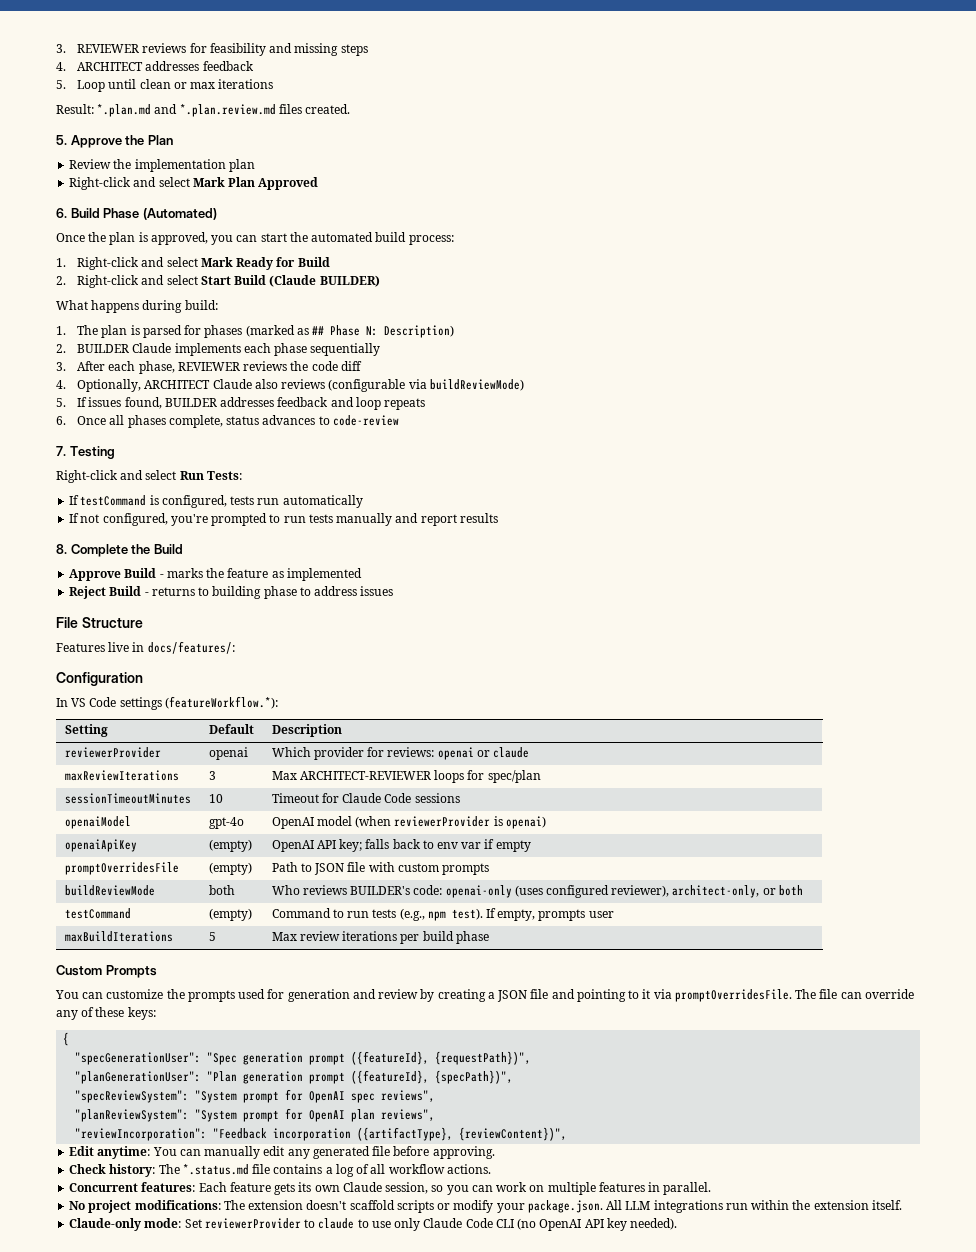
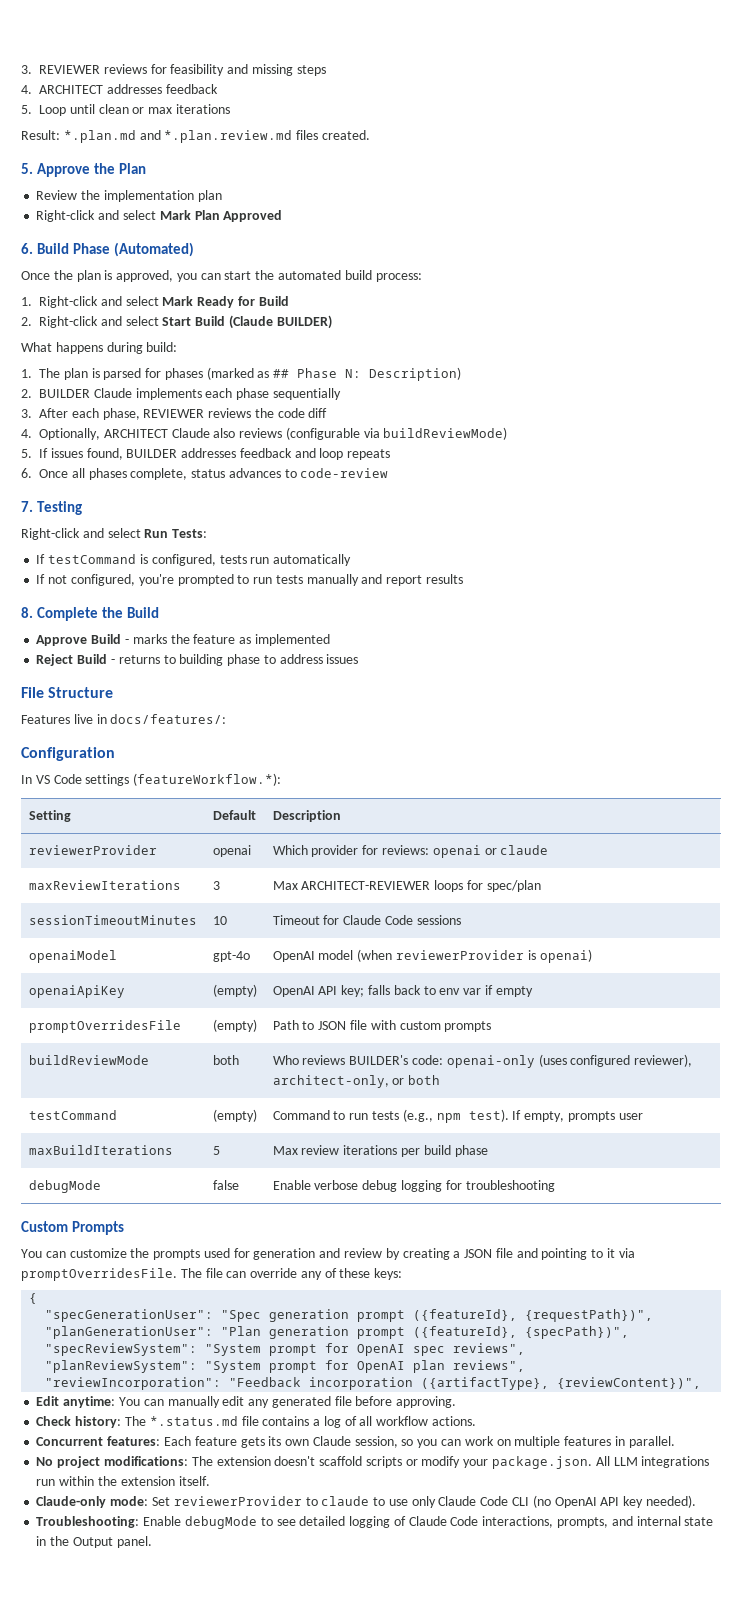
+ debugMode | false | Enable verbose debug logging for troubleshooting
+ Troubleshooting: Enable debugMode to see detailed logging of Claude Code interactions, prompts, and internal state in the Output panel.

